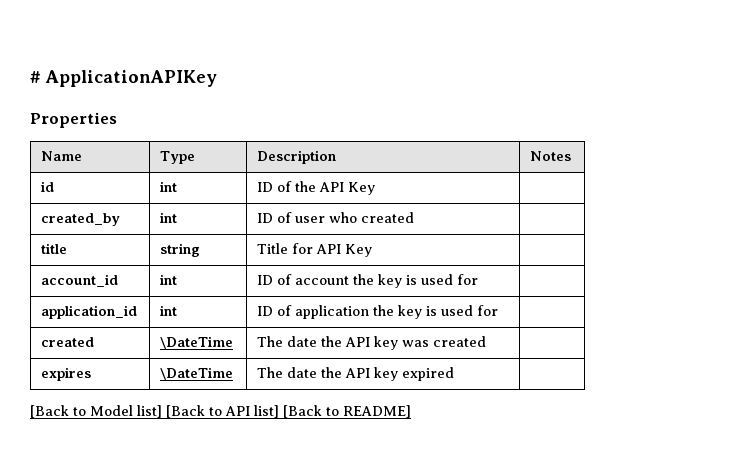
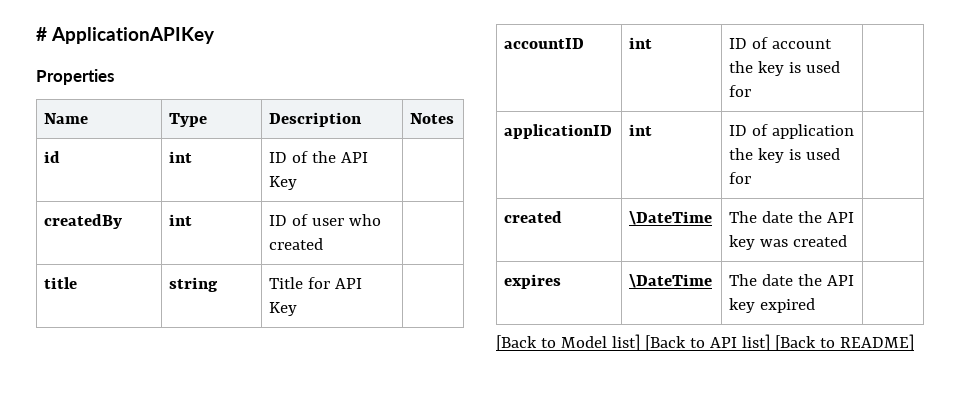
- created_by | int | ID of user who created |
+ createdBy | int | ID of user who created |
- account_id | int | ID of account the key is used for |
+ accountID | int | ID of account the key is used for |
- application_id | int | ID of application the key is used for |
+ applicationID | int | ID of application the key is used for |

